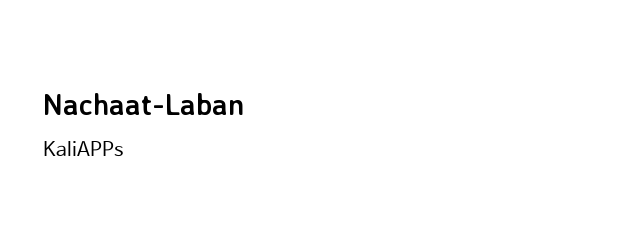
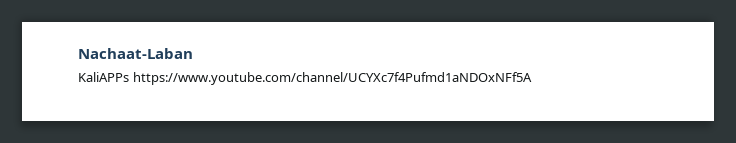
- KaliAPPs
+ KaliAPPs https://www.youtube.com/channel/UCYXc7f4Pufmd1aNDOxNFf5A

